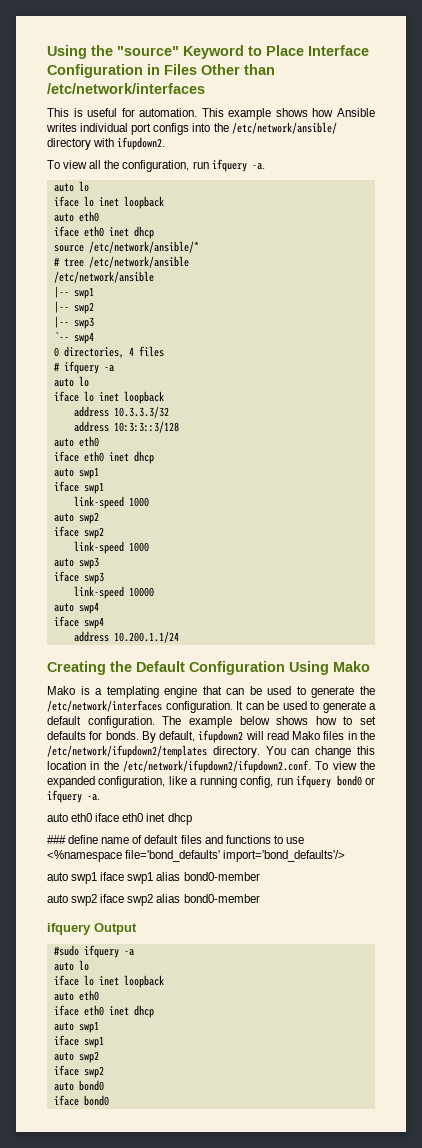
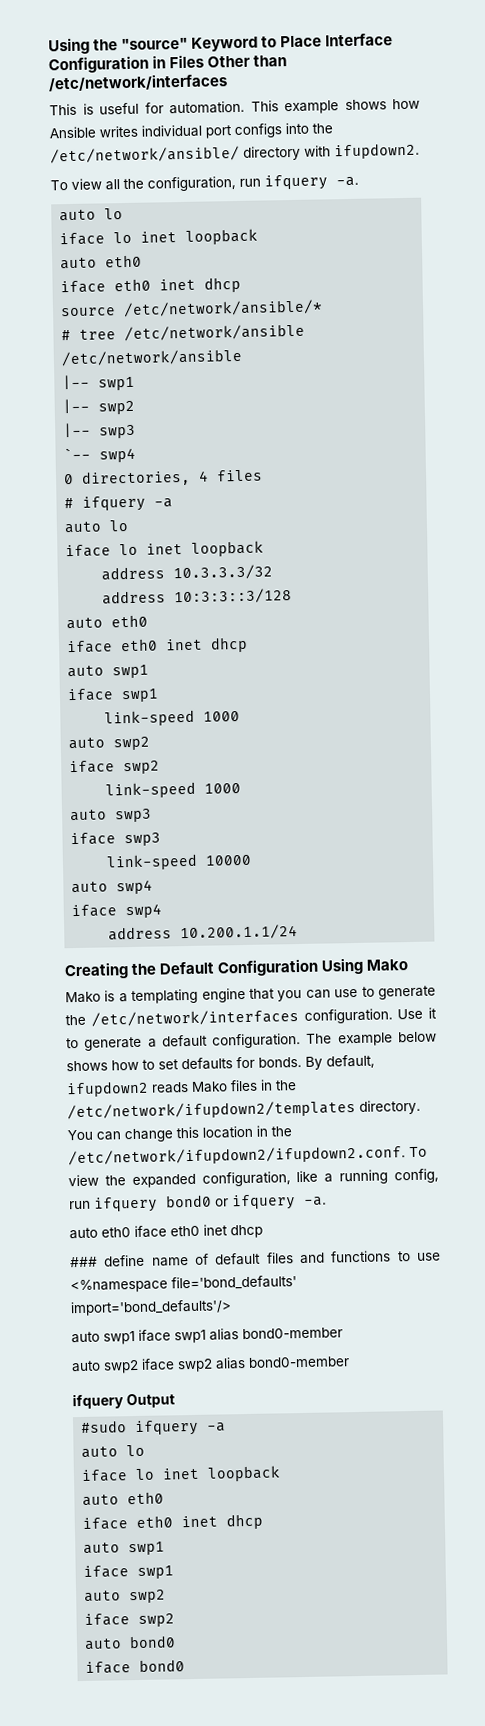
- Mako is a templating engine that can be used to generate the /etc/network/interfaces configuration.
+ Mako is a templating engine that you can use to generate the /etc/network/interfaces configuration.
- It can be used to generate a default configuration.
+ Use it to generate a default configuration.
- By default, ifupdown2 will read Mako files in the /etc/network/ifupdown2/templates directory.
+ By default, ifupdown2 reads Mako files in the /etc/network/ifupdown2/templates directory.

